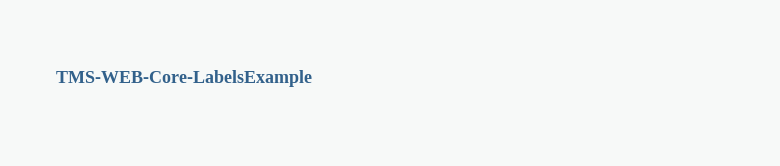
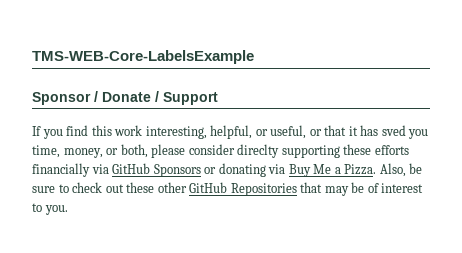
+ Sponsor / Donate / Support
+ If you find this work interesting, helpful, or useful, or that it has sved you time, money, or both, please consider direclty supporting these efforts financially via GitHub Sponsors or donating via Buy Me a Pizza. Also, be sure to check out these other GitHub Repositories that may be of interest to you.

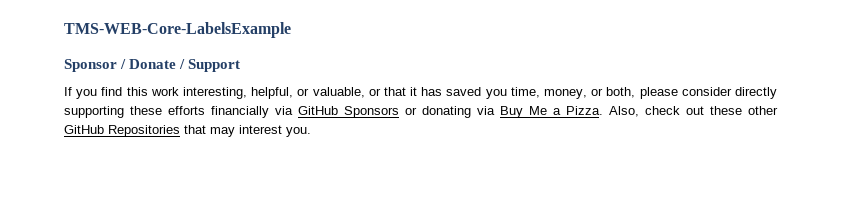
- If you find this work interesting, helpful, or useful, or that it has sved you time, money, or both, please consider direclty supporting these efforts financially via GitHub Sponsors or donating via Buy Me a Pizza.
+ If you find this work interesting, helpful, or valuable, or that it has saved you time, money, or both, please consider directly supporting these efforts financially via GitHub Sponsors or donating via Buy Me a Pizza.
- Also, be sure to check out these other GitHub Repositories that may be of interest to you.
+ Also, check out these other GitHub Repositories that may interest you.

